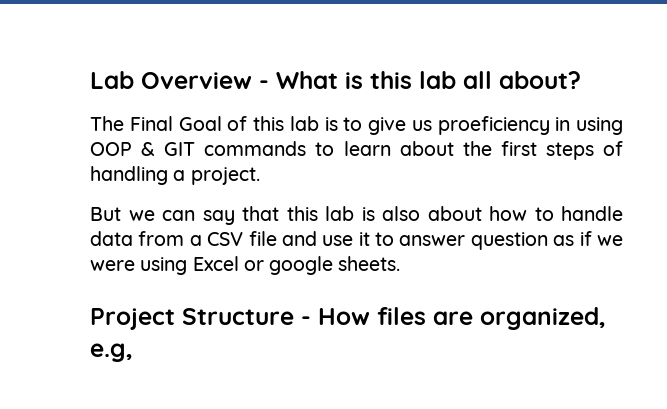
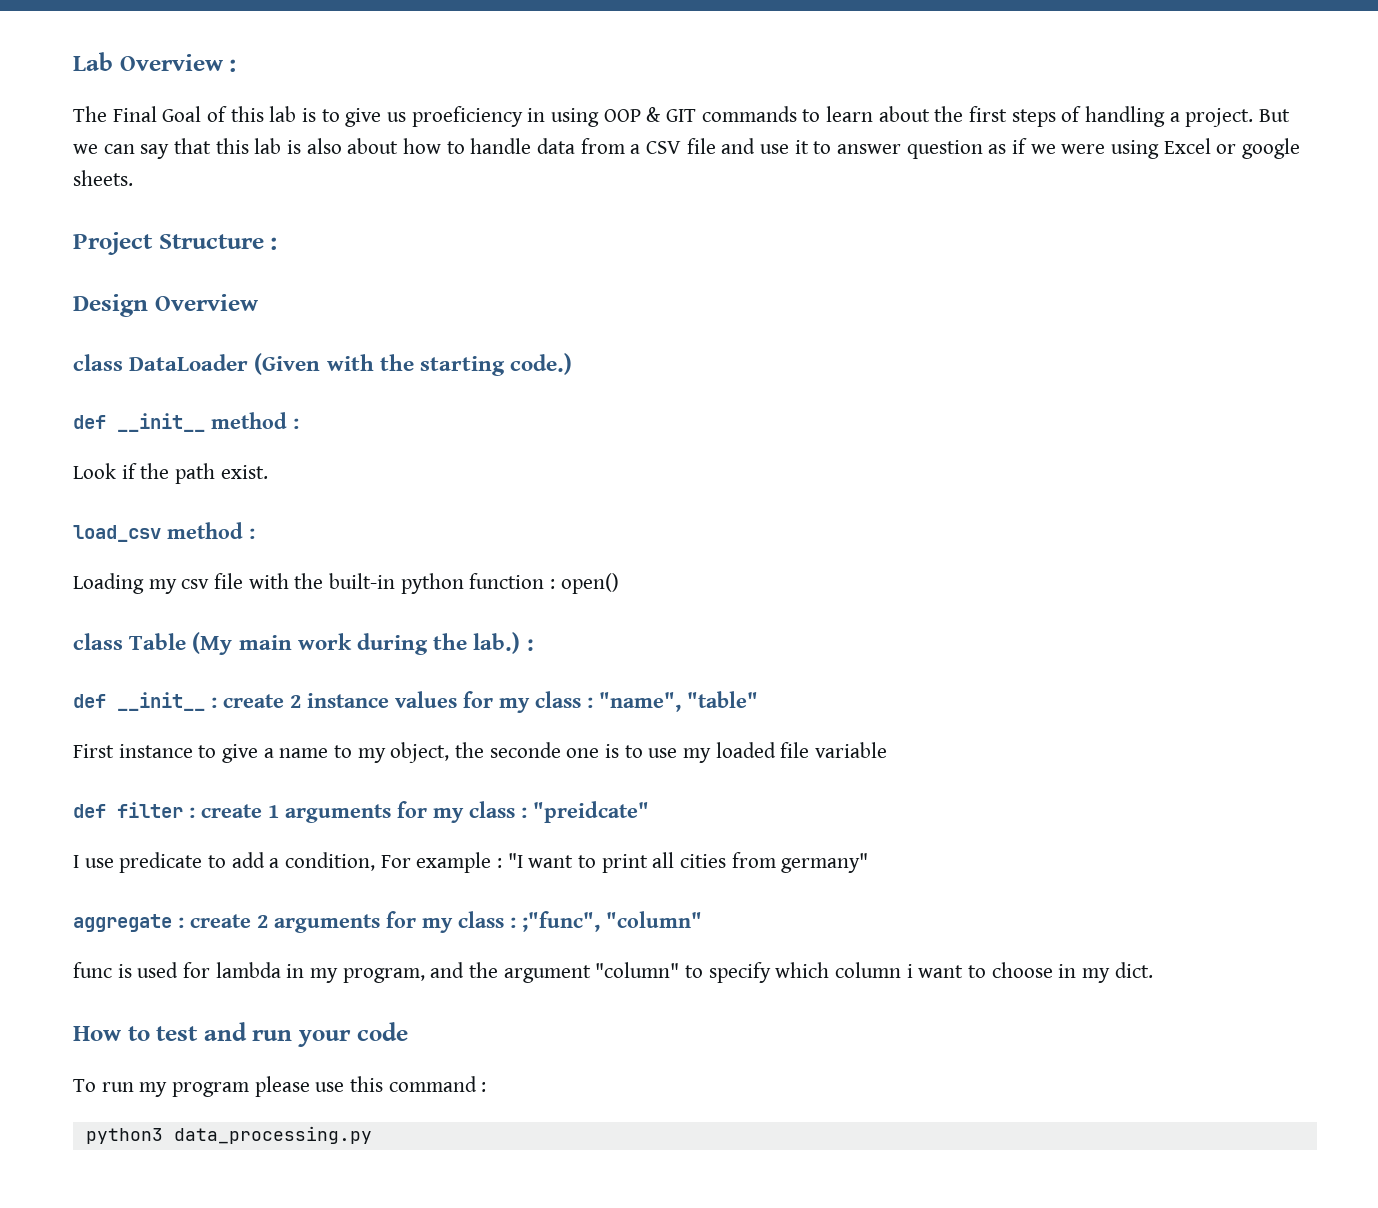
- Lab Overview - What is this lab all about?
+ Lab Overview :
- The Final Goal of this lab is to give us proeficiency in using OOP & GIT commands to learn about the first steps of handling a project.
- But we can say that this lab is also about how to handle data from a CSV file and use it to answer question as if we were using Excel or google sheets.
+ The Final Goal of this lab is to give us proeficiency in using OOP & GIT commands to learn about the first steps of handling a project. But we can say that this lab is also about how to handle data from a CSV file and use it to answer question as if we were using Excel or google sheets.
- Project Structure - How files are organized, e.g,
+ Project Structure :
+ Design Overview
+ class DataLoader (Given with the starting code.)
+ def __init__ method :
+ Look if the path exist.
+ load_csv method :
+ Loading my csv file with the built-in python function : open()
+ class Table (My main work during the lab.) :
+ def __init__ : create 2 instance values for my class : "name", "table"
+ First instance to give a name to my object, the seconde one is to use my loaded file variable
+ def filter : create 1 arguments for my class : "preidcate"
+ I use predicate to add a condition, For example : "I want to print all cities from germany"
+ aggregate : create 2 arguments for my class : ;"func", "column"
+ func is used for lambda in my program, and the argument "column" to specify which column i want to choose in my dict.
+ How to test and run your code
+ To run my program please use this command :
+ python3 data_processing.py

